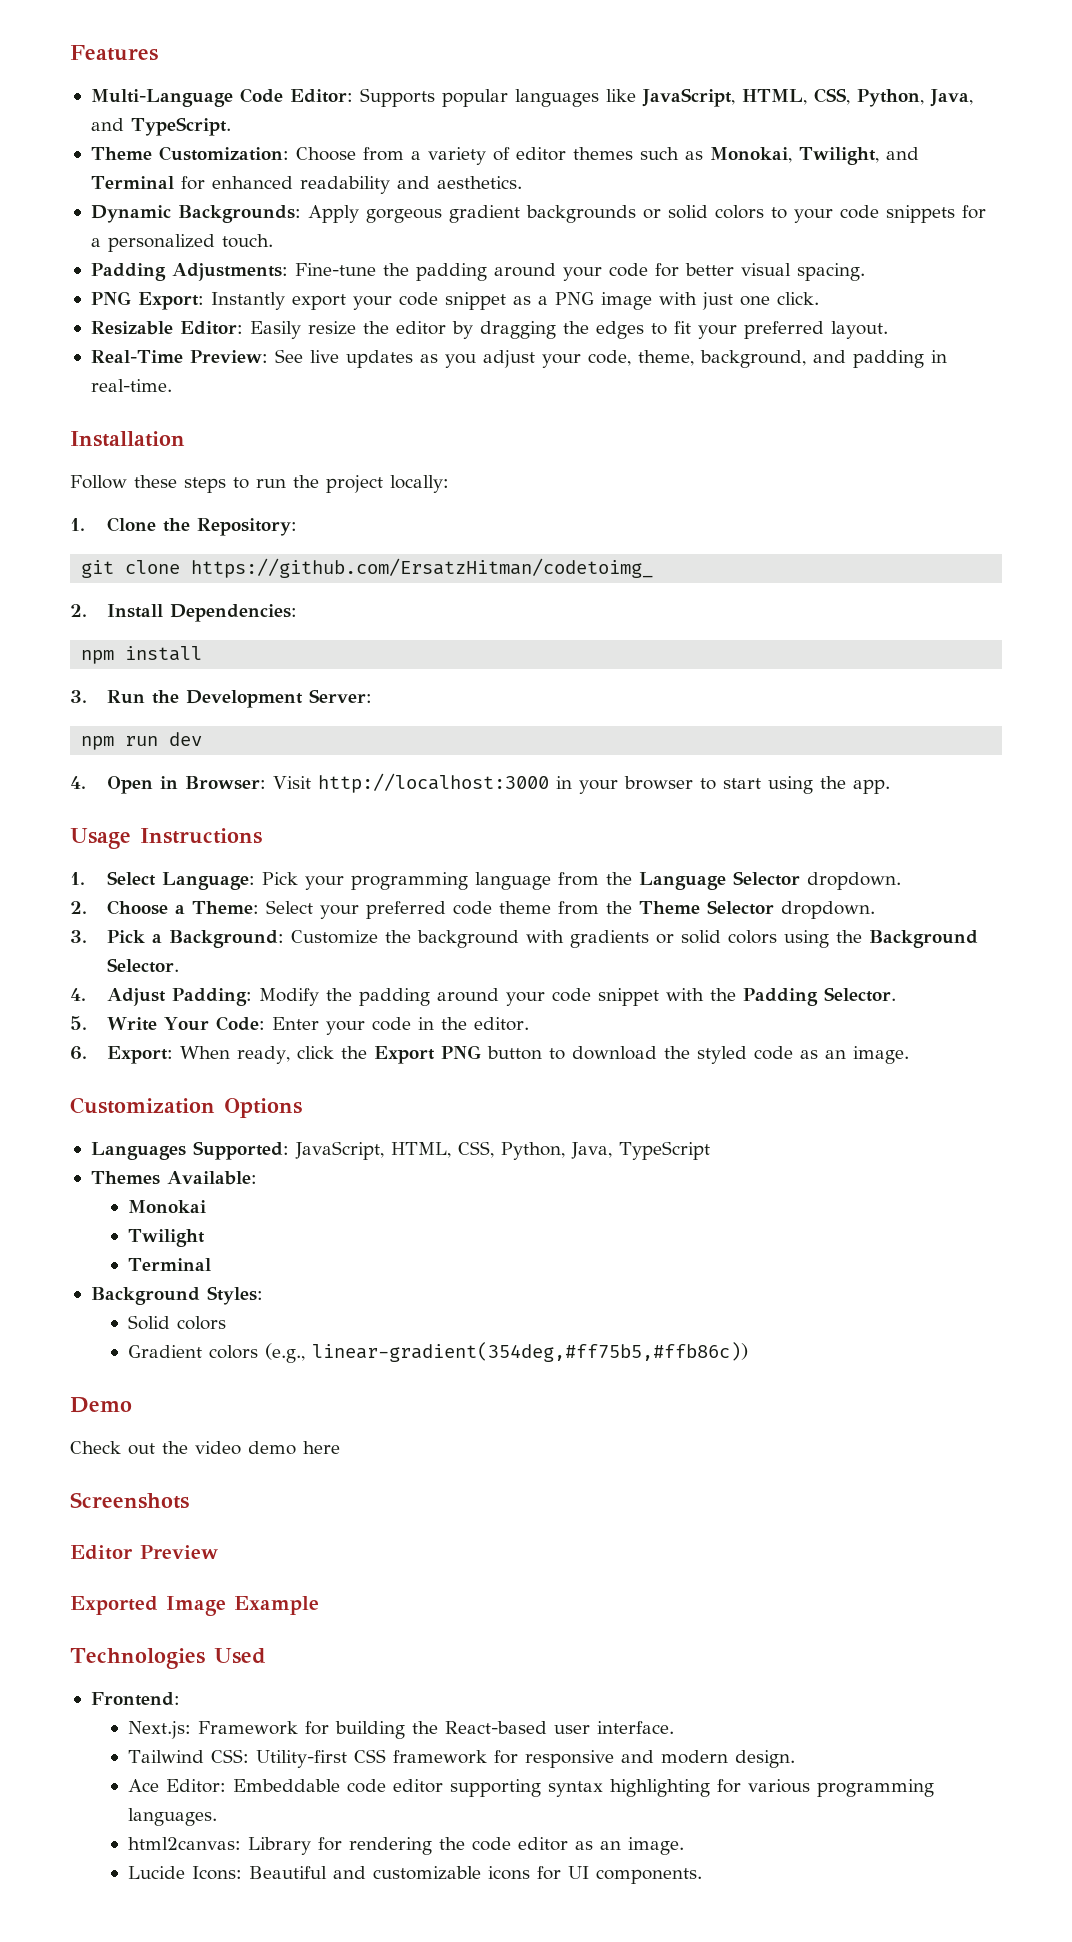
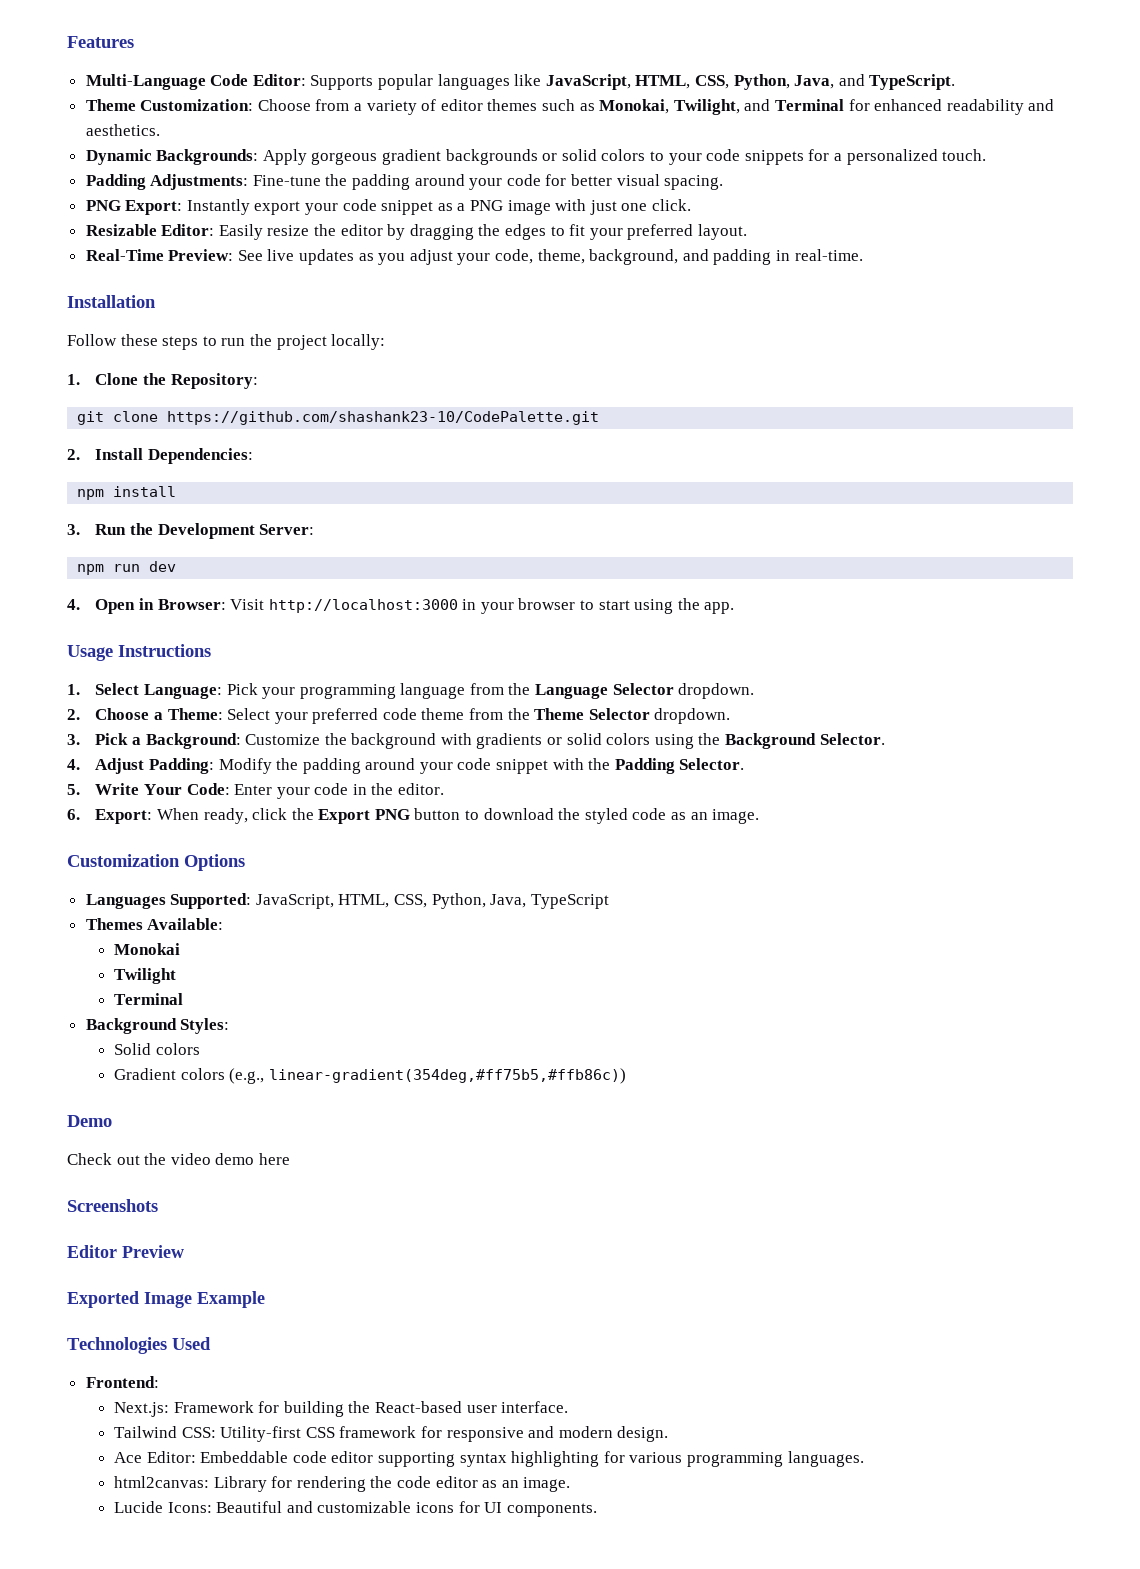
- git clone https://github.com/ErsatzHitman/codetoimg_
+ git clone https://github.com/shashank23-10/CodePalette.git

